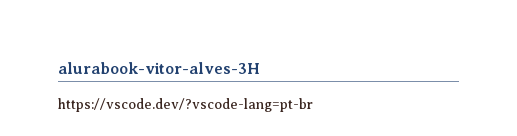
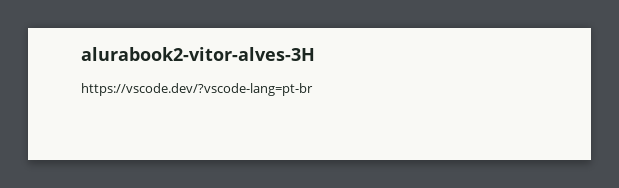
- alurabook-vitor-alves-3H
+ alurabook2-vitor-alves-3H

